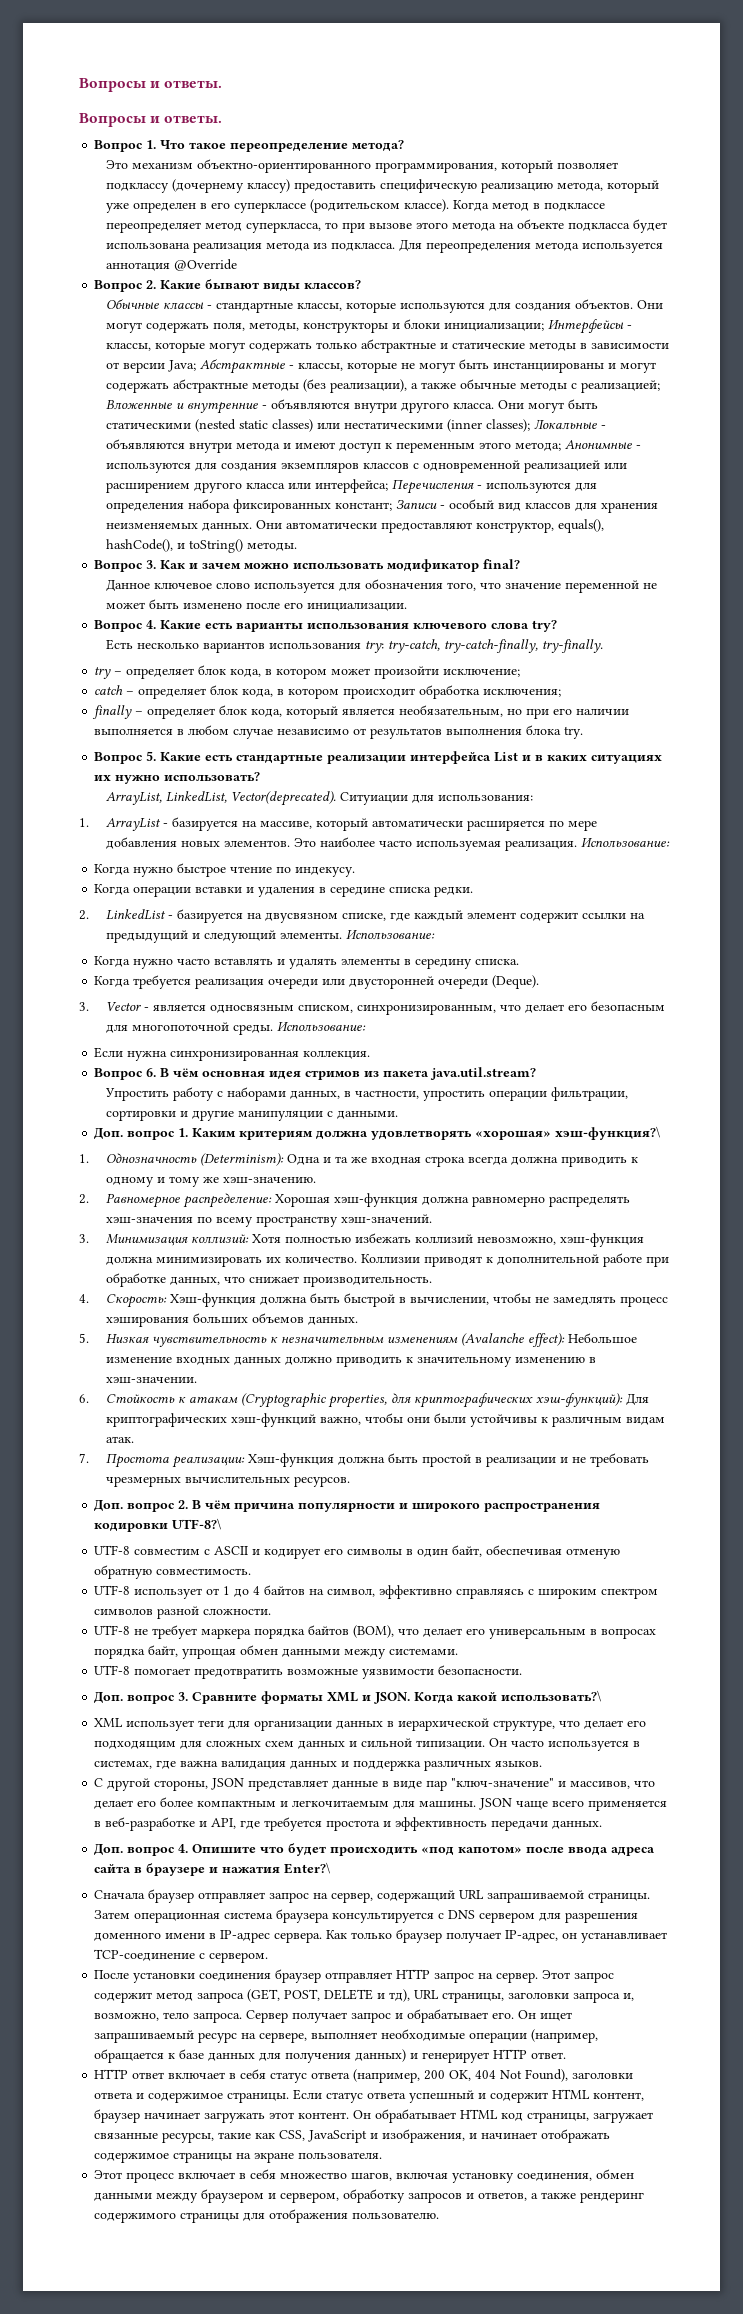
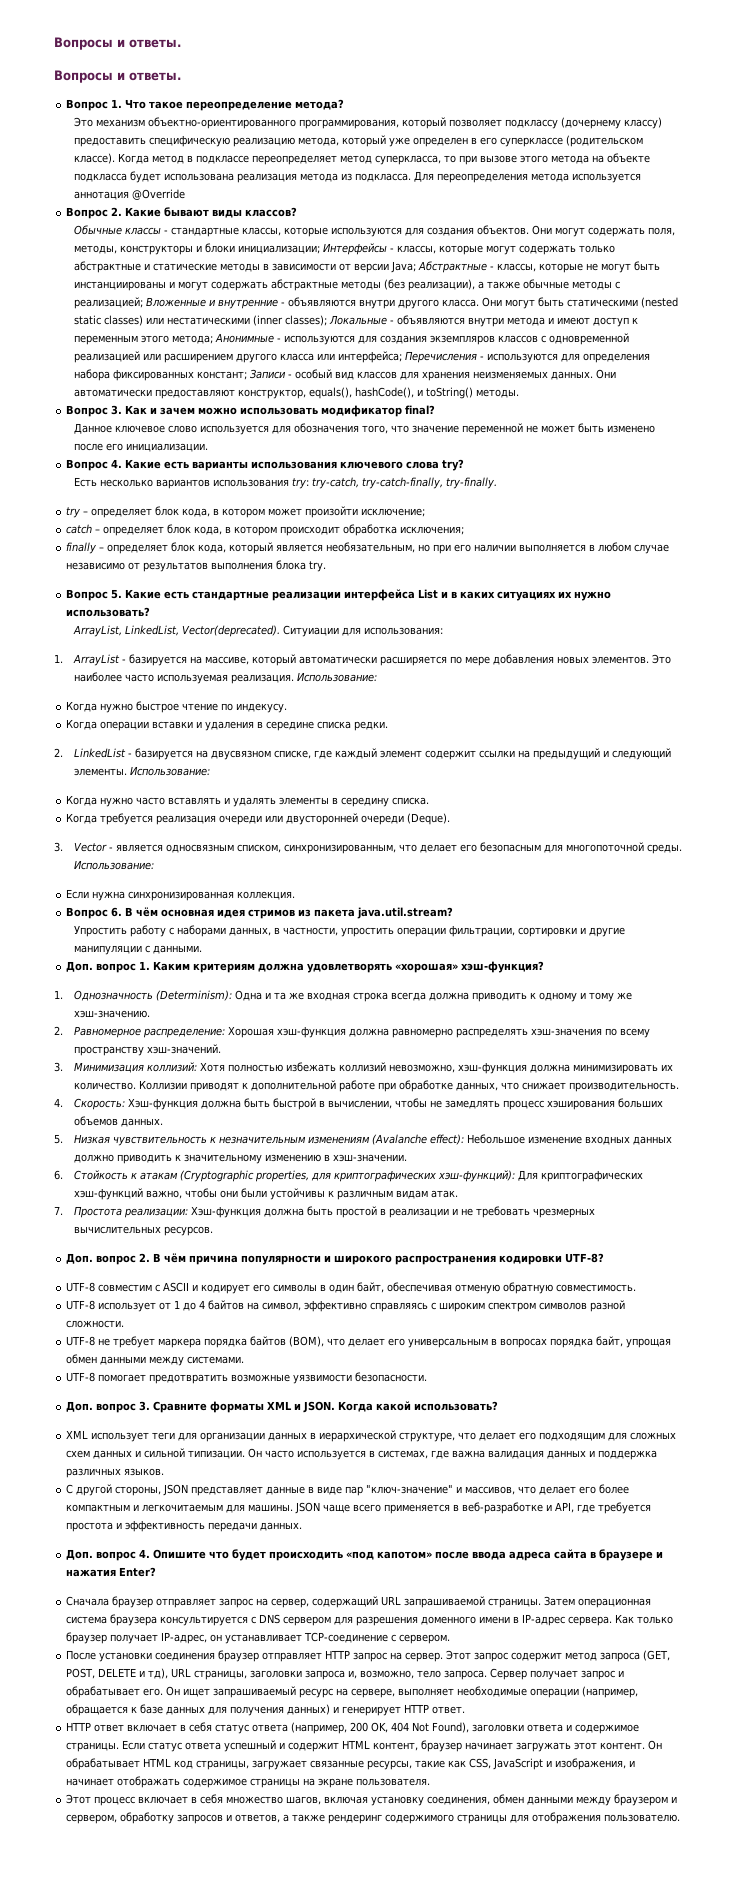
- Доп. вопрос 1. Каким критериям должна удовлетворять «хорошая» хэш-функция?\
+ Доп. вопрос 1. Каким критериям должна удовлетворять «хорошая» хэш-функция?
- Доп. вопрос 2. В чём причина популярности и широкого распространения кодировки UTF-8?\
+ Доп. вопрос 2. В чём причина популярности и широкого распространения кодировки UTF-8?
- Когда какой использовать?\
+ Когда какой использовать?
- Доп. вопрос 4. Опишите что будет происходить «под капотом» после ввода адреса сайта в браузере и нажатия Enter?\
+ Доп. вопрос 4. Опишите что будет происходить «под капотом» после ввода адреса сайта в браузере и нажатия Enter?

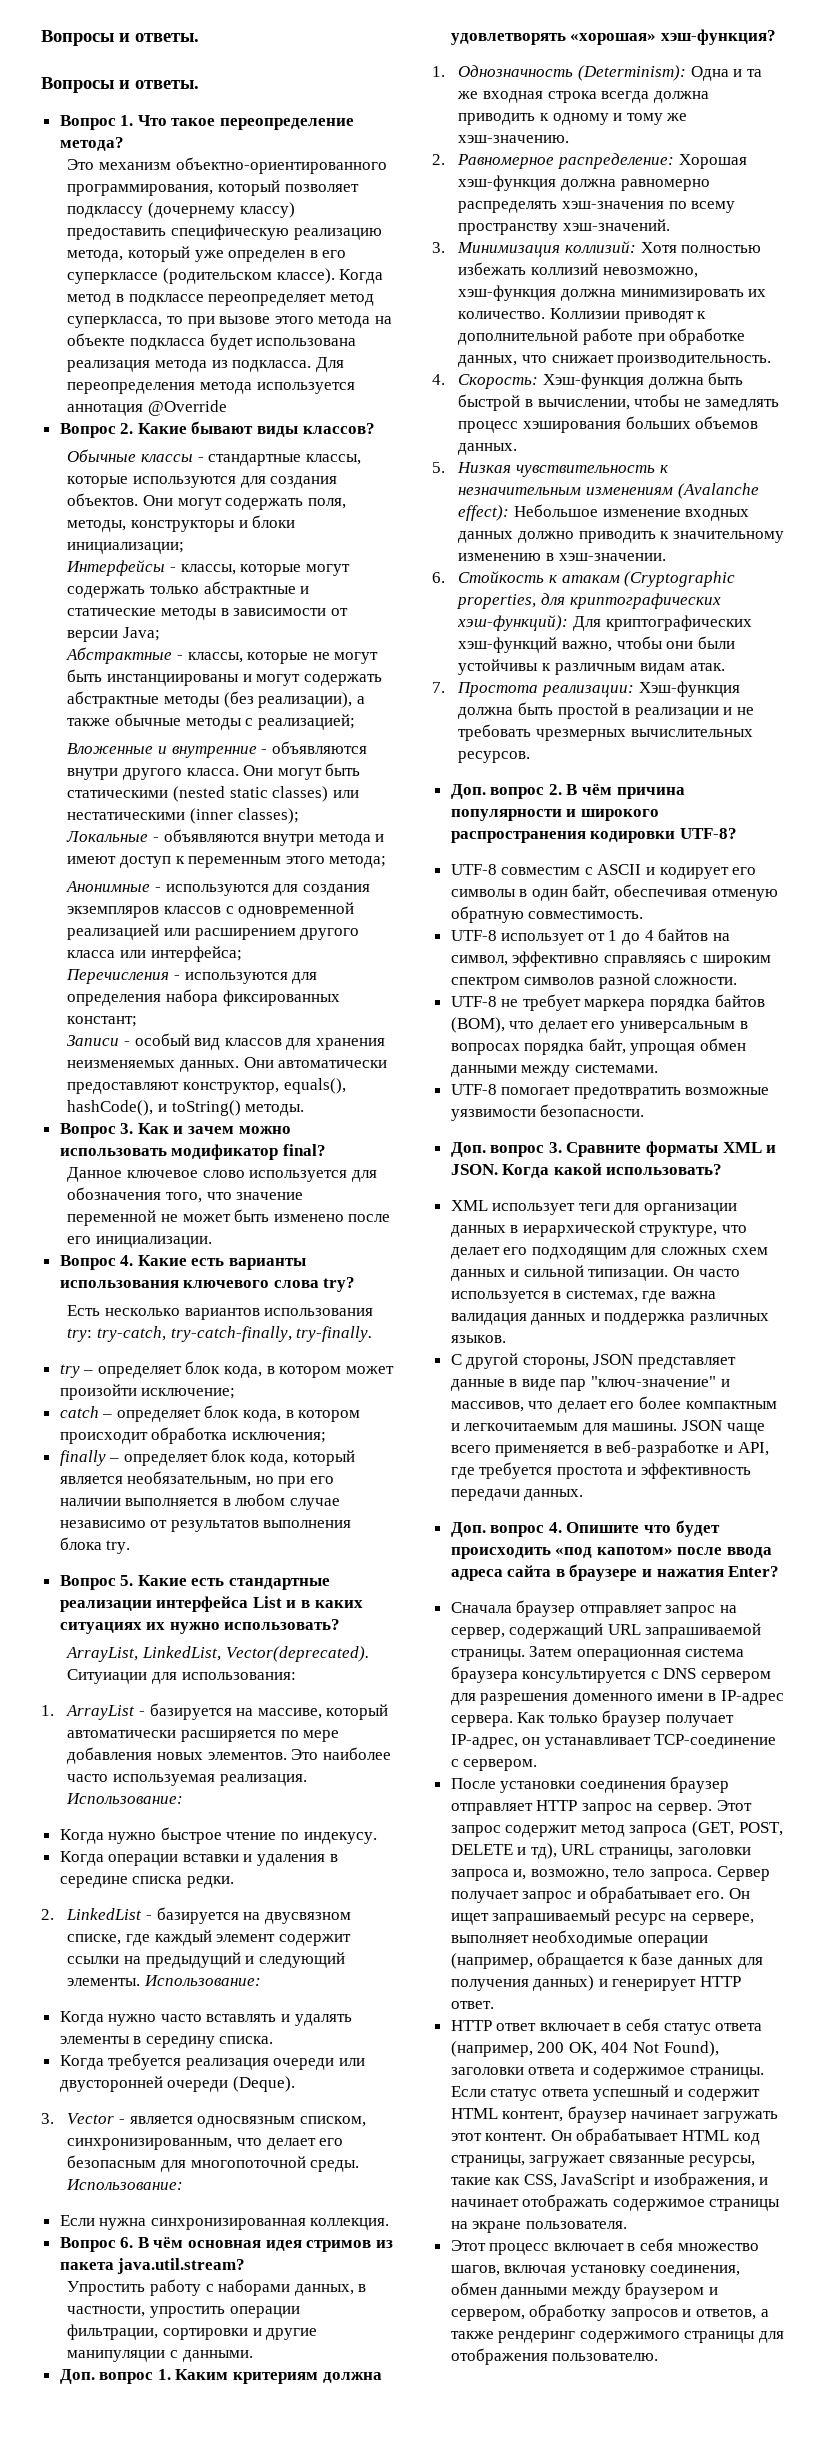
- Они могут содержать поля, методы, конструкторы и блоки инициализации; Интерфейсы - классы, которые могут содержать только абстрактные и статические методы в зависимости от версии Java; Абстрактные - классы, которые не могут быть инстанциированы и могут содержать абстрактные методы (без реализации), а также обычные методы с реализацией; Вложенные и внутренние - объявляются внутри другого класса.
+ Они могут содержать поля, методы, конструкторы и блоки инициализации;
+ Интерфейсы - классы, которые могут содержать только абстрактные и статические методы в зависимости от версии Java;
+ Абстрактные - классы, которые не могут быть инстанциированы и могут содержать абстрактные методы (без реализации), а также обычные методы с реализацией;
+ Вложенные и внутренние - объявляются внутри другого класса.
- Они могут быть статическими (nested static classes) или нестатическими (inner classes); Локальные - объявляются внутри метода и имеют доступ к переменным этого метода; Анонимные - используются для создания экземпляров классов с одновременной реализацией или расширением другого класса или интерфейса; Перечисления - используются для определения набора фиксированных констант; Записи - особый вид классов для хранения неизменяемых данных.
+ Они могут быть статическими (nested static classes) или нестатическими (inner classes);
+ Локальные - объявляются внутри метода и имеют доступ к переменным этого метода;
+ Анонимные - используются для создания экземпляров классов с одновременной реализацией или расширением другого класса или интерфейса;
+ Перечисления - используются для определения набора фиксированных констант;
+ Записи - особый вид классов для хранения неизменяемых данных.

